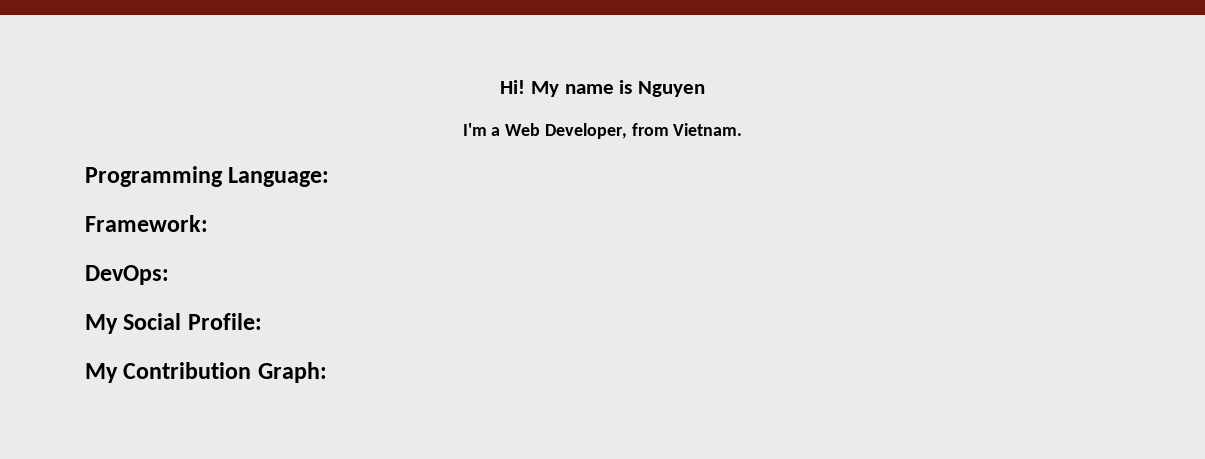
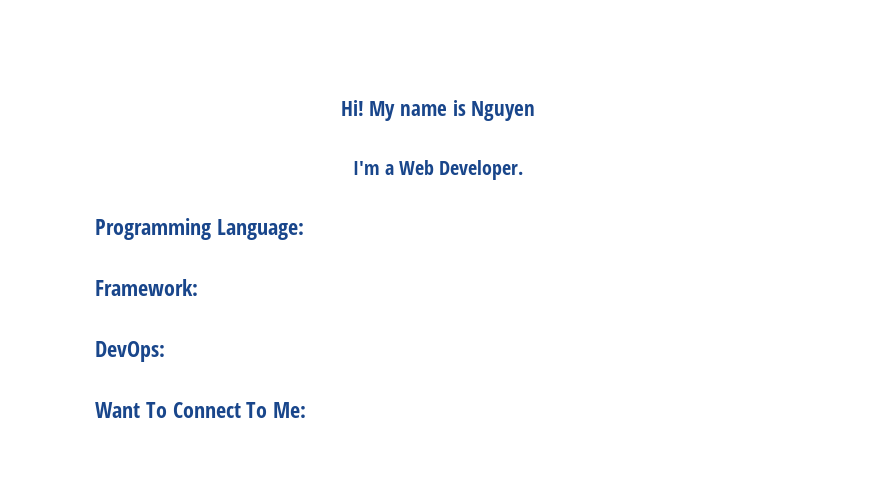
- I'm a Web Developer, from Vietnam.
+ I'm a Web Developer.
- My Social Profile:
- My Contribution Graph:
+ Want To Connect To Me:

